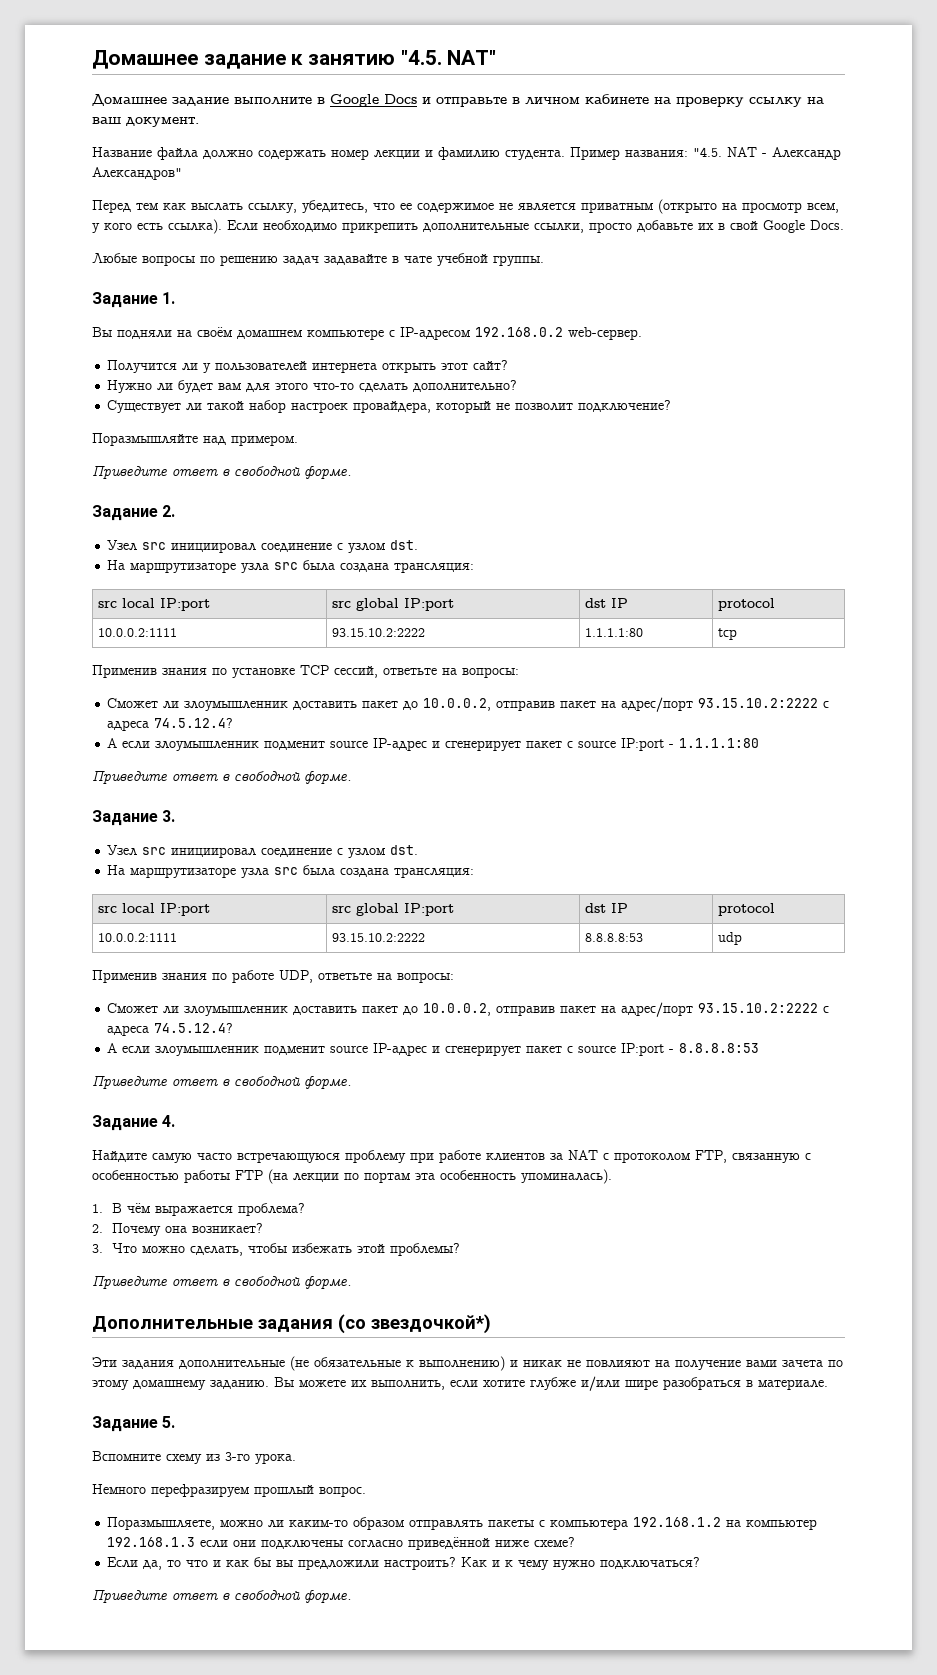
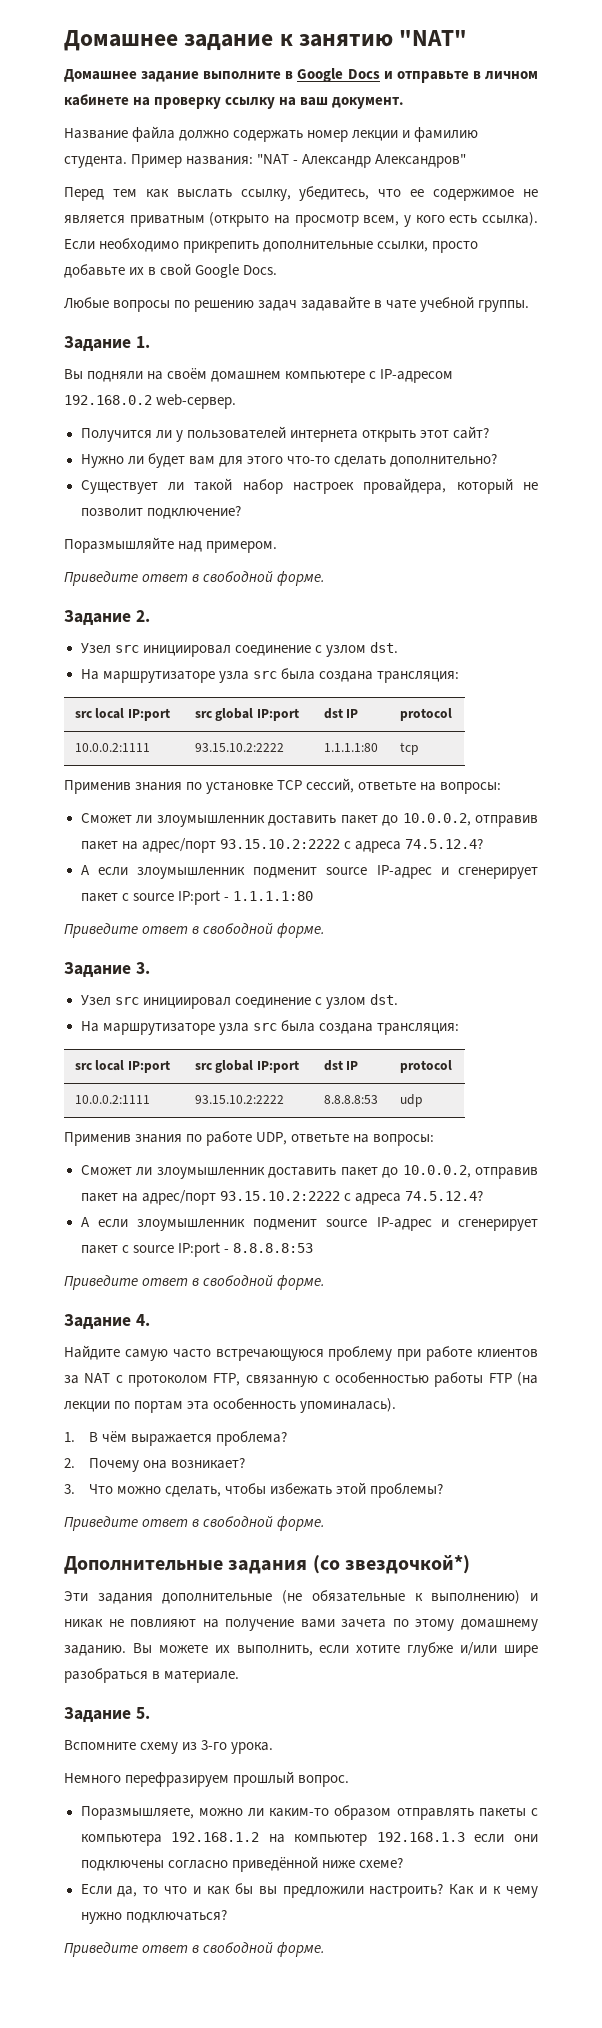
- Домашнее задание к занятию "4.5. NAT"
+ Домашнее задание к занятию "NAT"
- Пример названия: "4.5. NAT - Александр Александров"
+ Пример названия: "NAT - Александр Александров"

